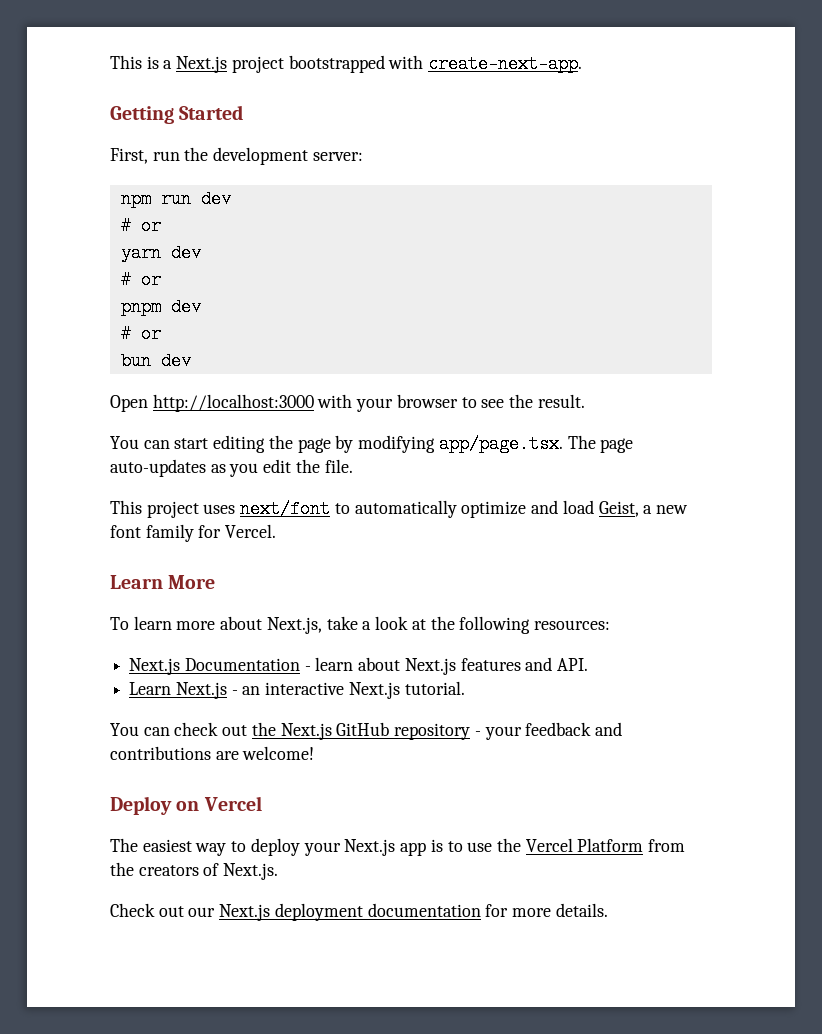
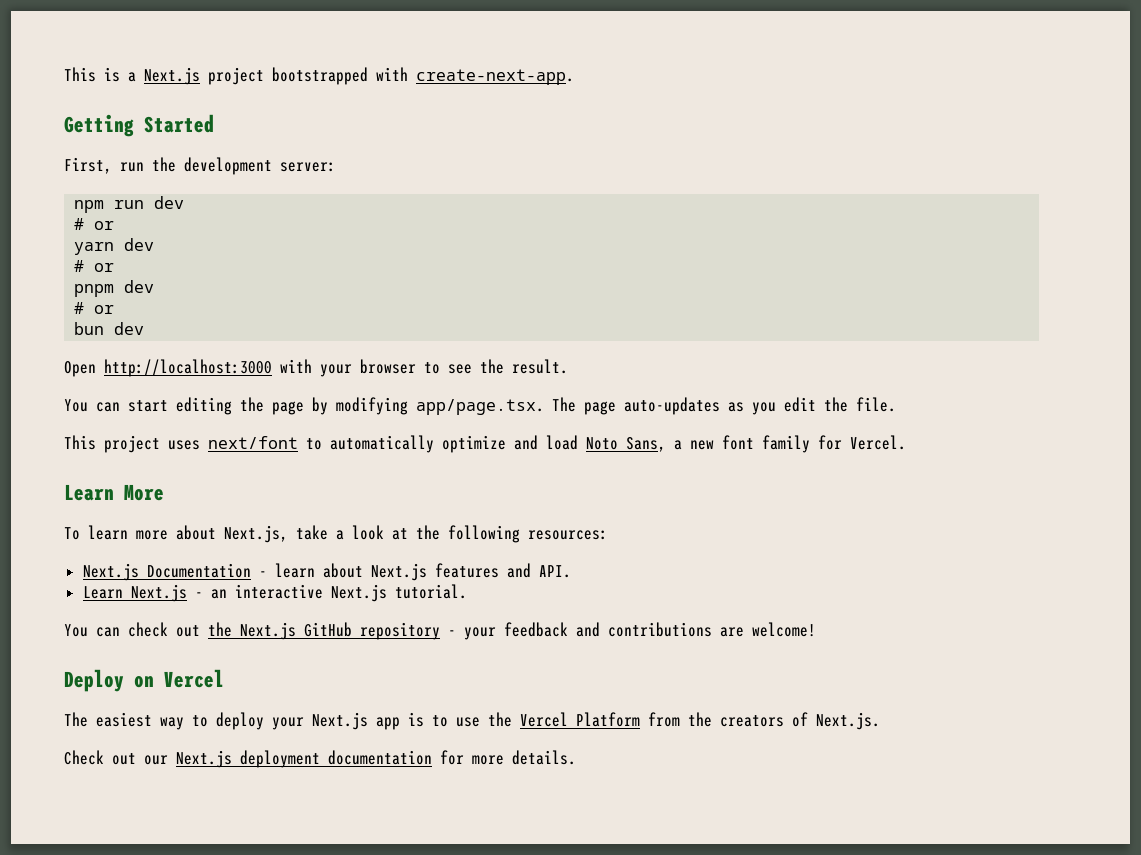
- This project uses next/font to automatically optimize and load Geist, a new font family for Vercel.
+ This project uses next/font to automatically optimize and load Noto Sans, a new font family for Vercel.

